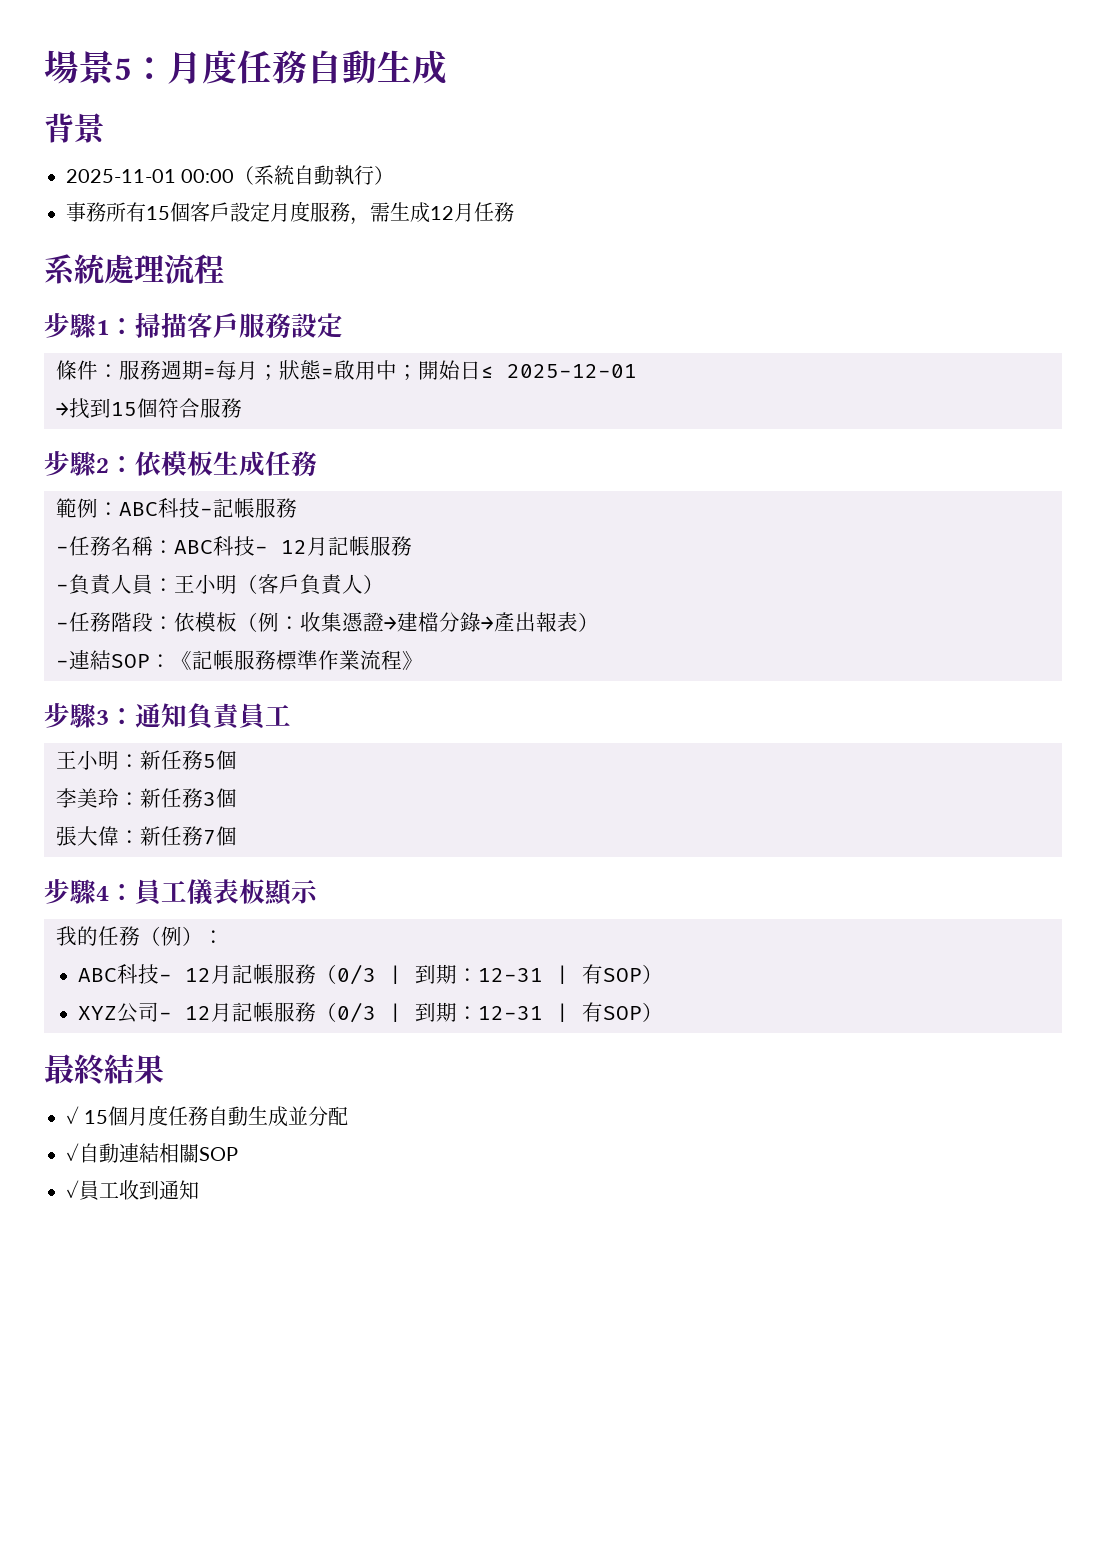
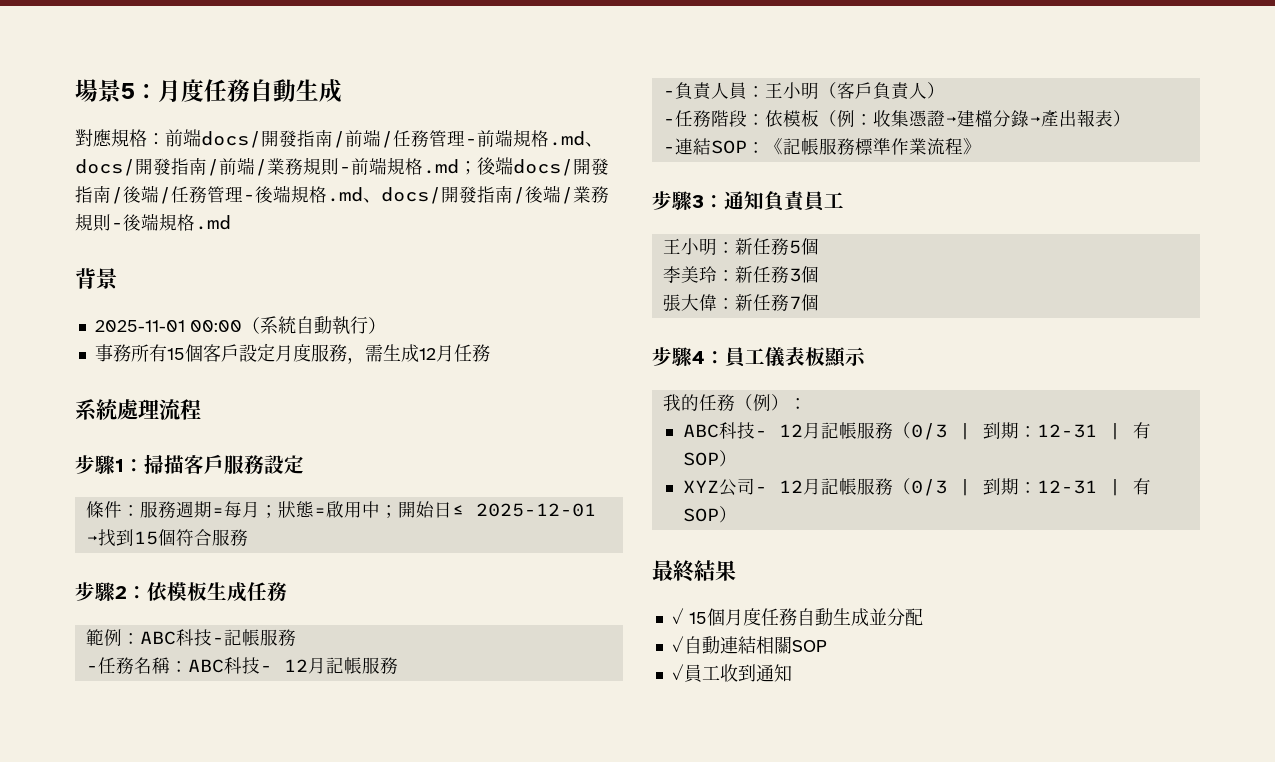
+ 對應規格：前端docs/開發指南/前端/任務管理-前端規格.md、docs/開發指南/前端/業務規則-前端規格.md；後端docs/開發指南/後端/任務管理-後端規格.md、docs/開發指南/後端/業務規則-後端規格.md

